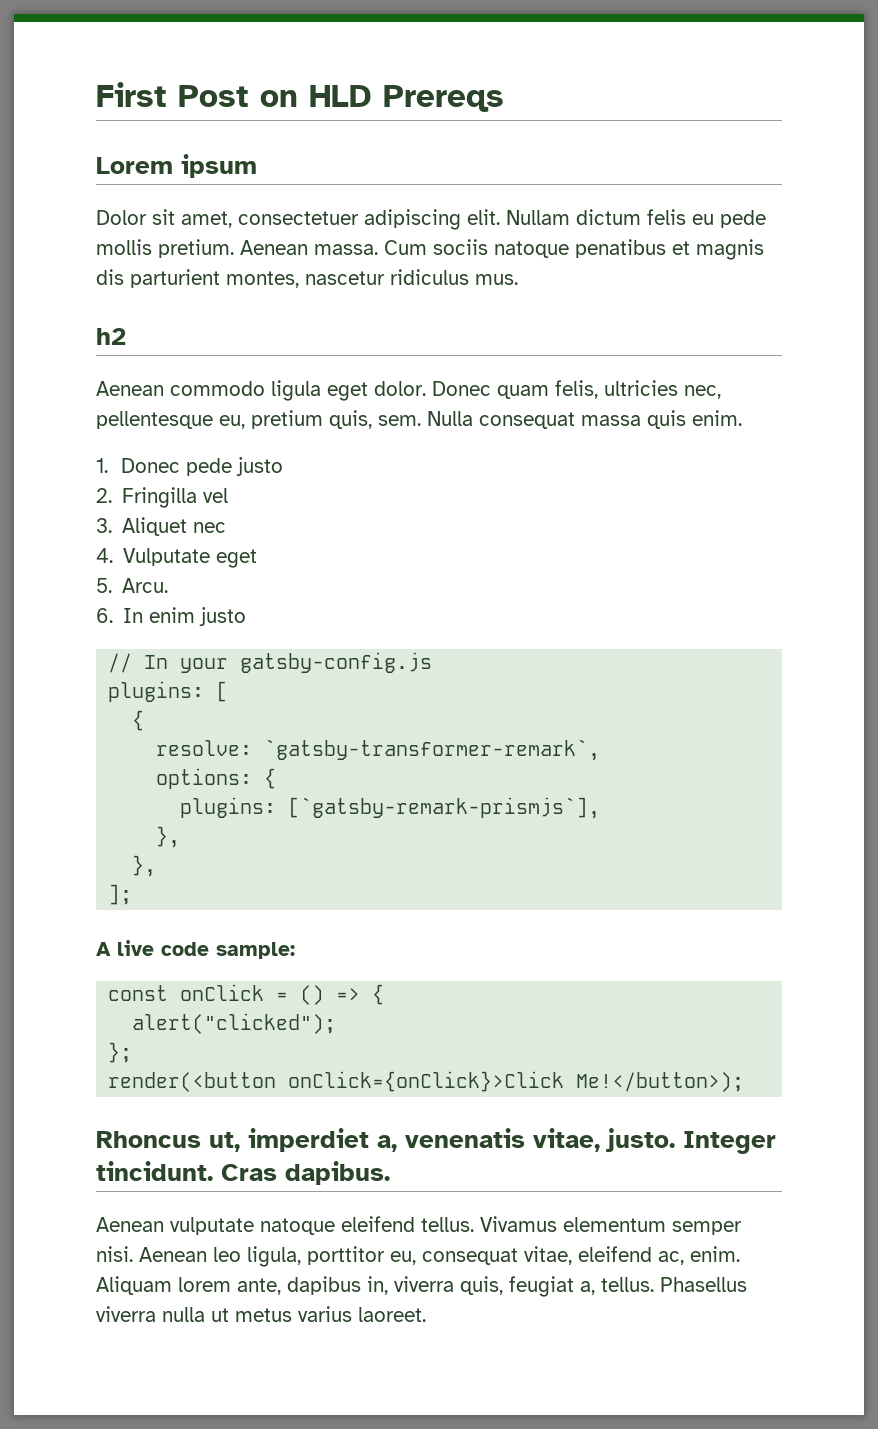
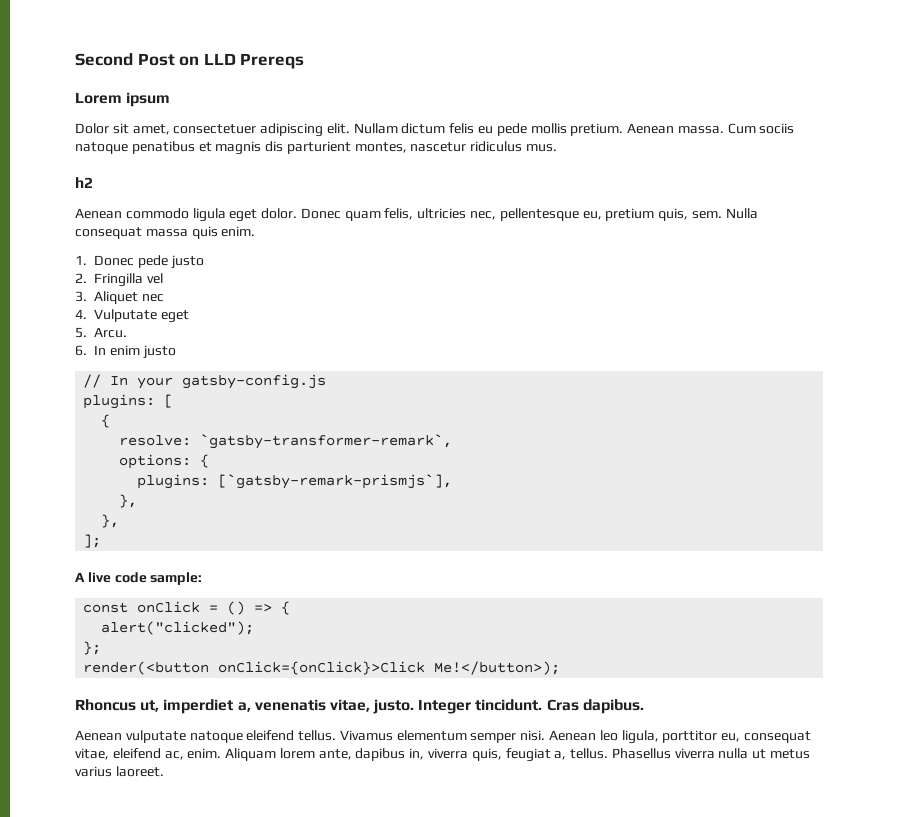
- First Post on HLD Prereqs
+ Second Post on LLD Prereqs

